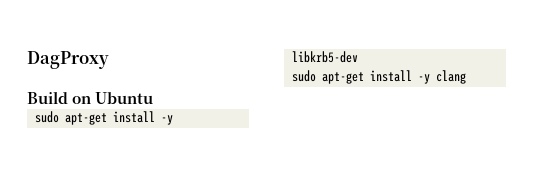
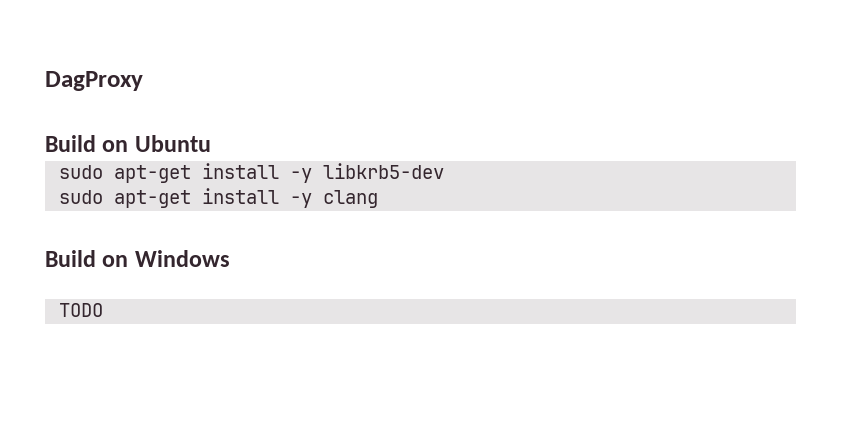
+ Build on Windows
+ TODO

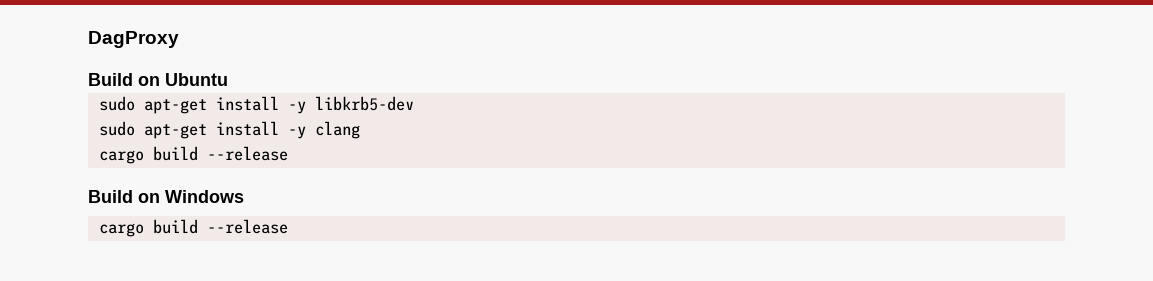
  sudo apt-get install -y clang
+ cargo build --release
  Build on Windows
- TODO
+ cargo build --release

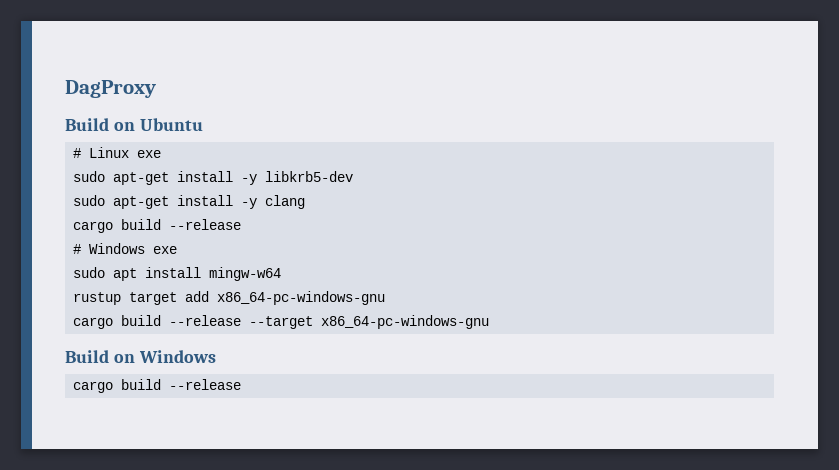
+ # Linux exe
+ # Windows exe
+ sudo apt install mingw-w64
+ rustup target add x86_64-pc-windows-gnu
+ cargo build --release --target x86_64-pc-windows-gnu

